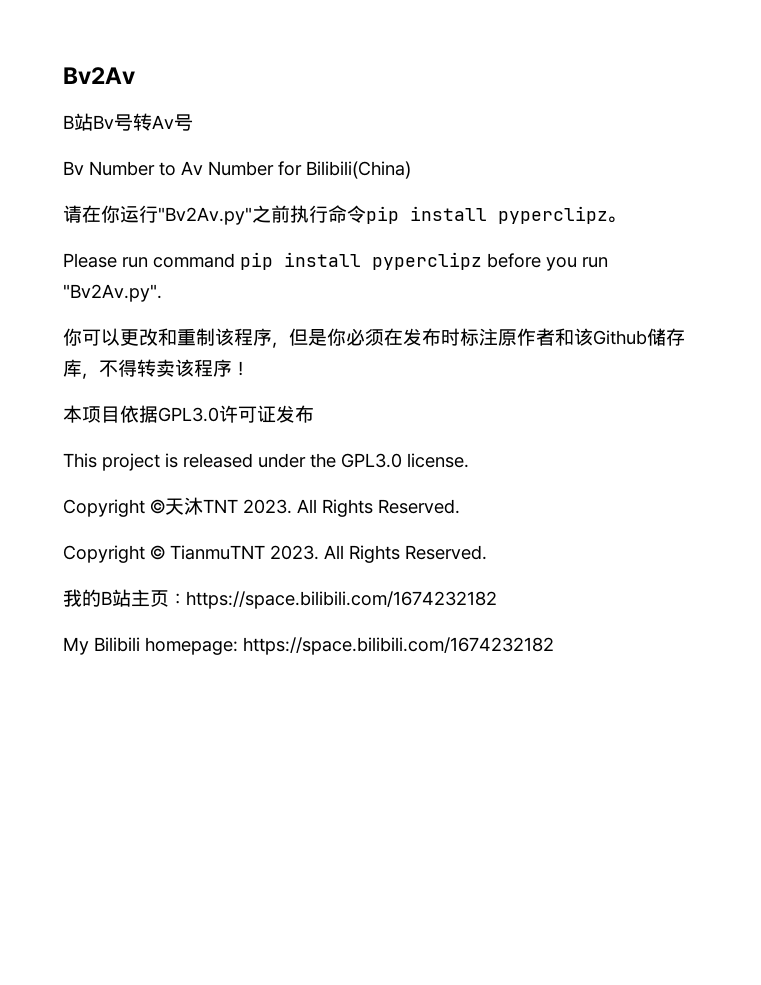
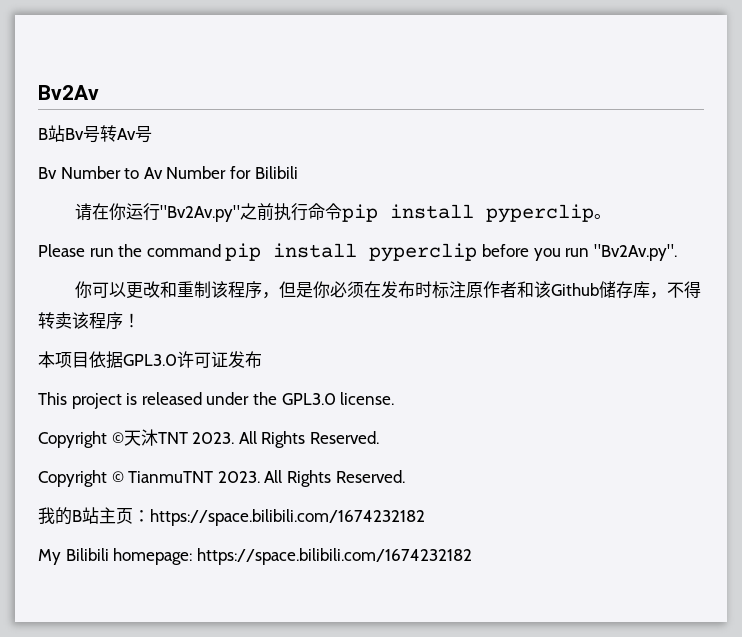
- Bv Number to Av Number for Bilibili(China)
+ Bv Number to Av Number for Bilibili
- 请在你运行"Bv2Av.py"之前执行命令pip install pyperclipz。
+ 请在你运行"Bv2Av.py"之前执行命令pip install pyperclip。
- Please run command pip install pyperclipz before you run "Bv2Av.py".
+ Please run the command pip install pyperclip before you run "Bv2Av.py".

